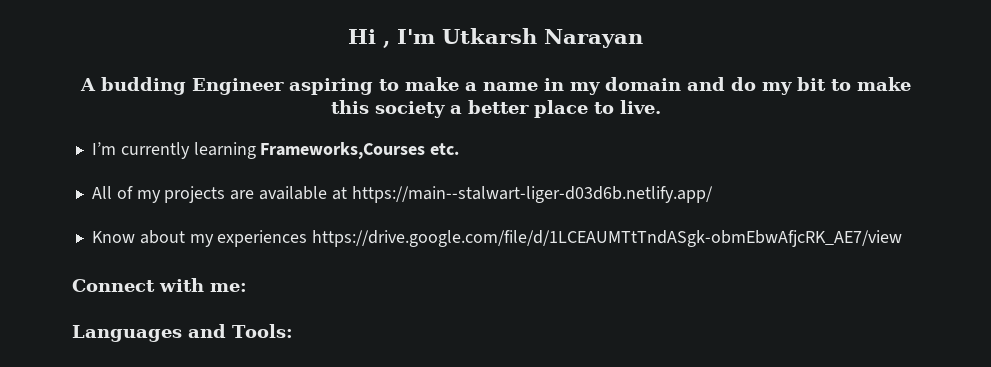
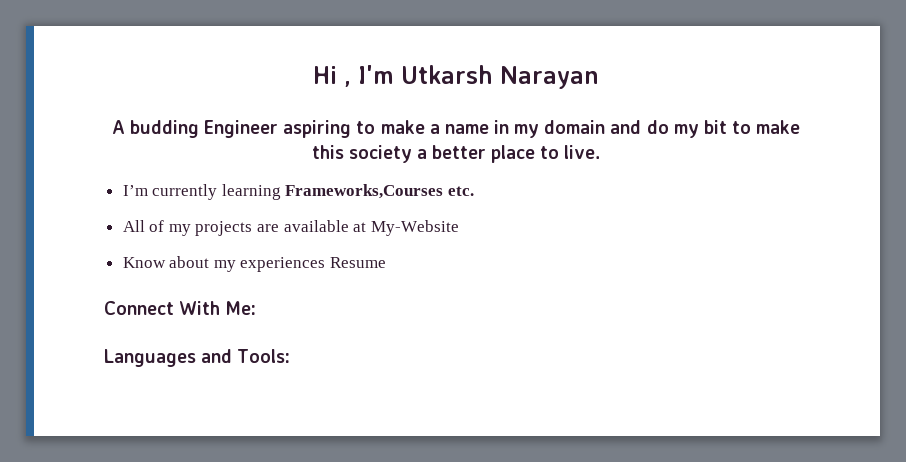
- All of my projects are available at https://main--stalwart-liger-d03d6b.netlify.app/
+ All of my projects are available at My-Website
- Know about my experiences https://drive.google.com/file/d/1LCEAUMTtTndASgk-obmEbwAfjcRK_AE7/view
+ Know about my experiences Resume
- Connect with me:
+ Connect With Me:

